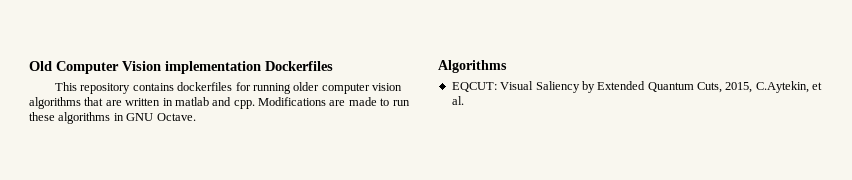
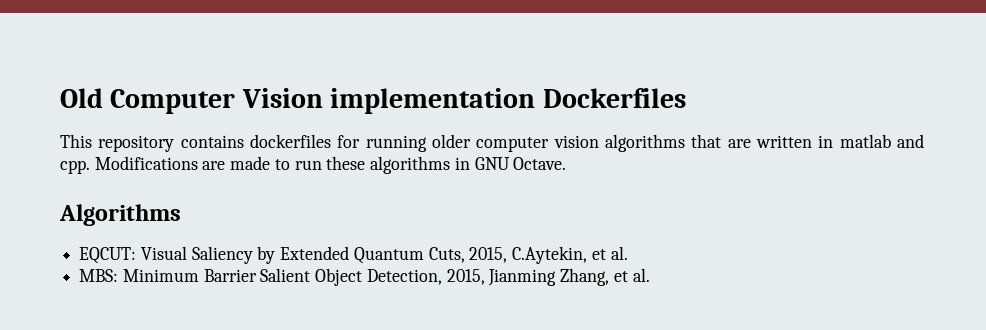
+ MBS: Minimum Barrier Salient Object Detection, 2015, Jianming Zhang, et al.

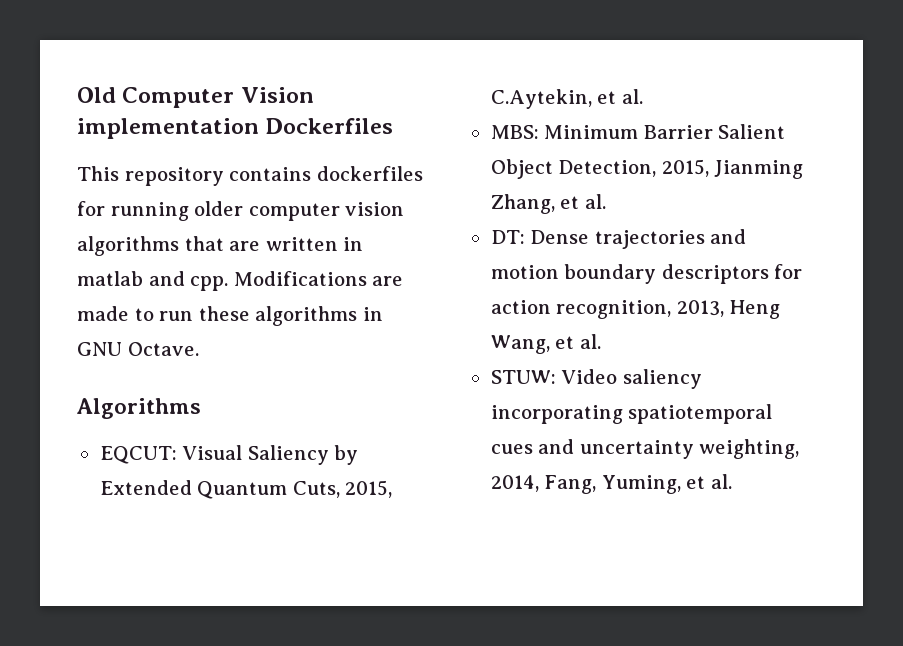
+ DT: Dense trajectories and motion boundary descriptors for action recognition, 2013, Heng Wang, et al.
+ STUW: Video saliency incorporating spatiotemporal cues and uncertainty weighting, 2014, Fang, Yuming, et al.

